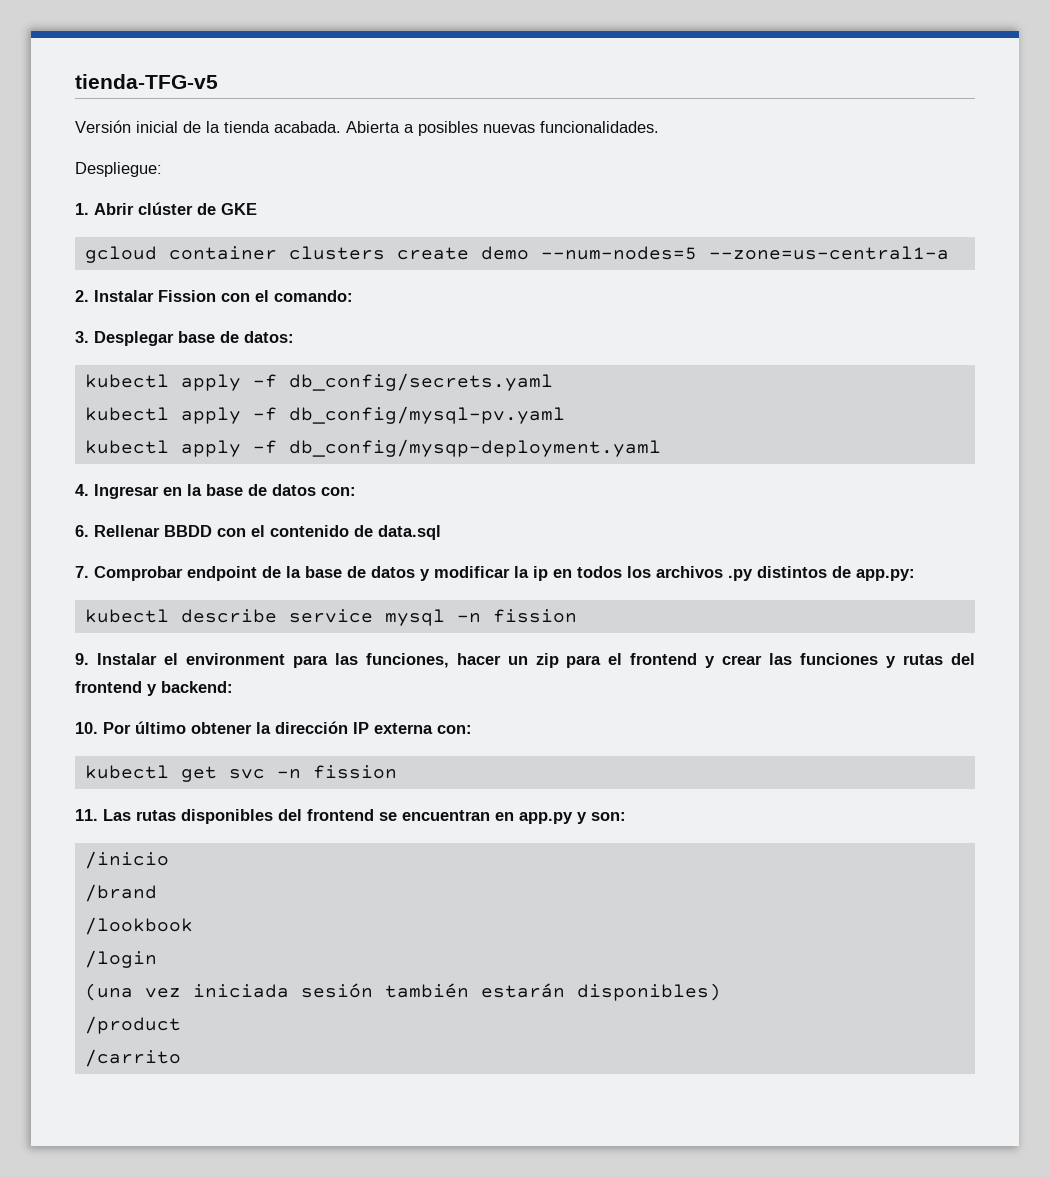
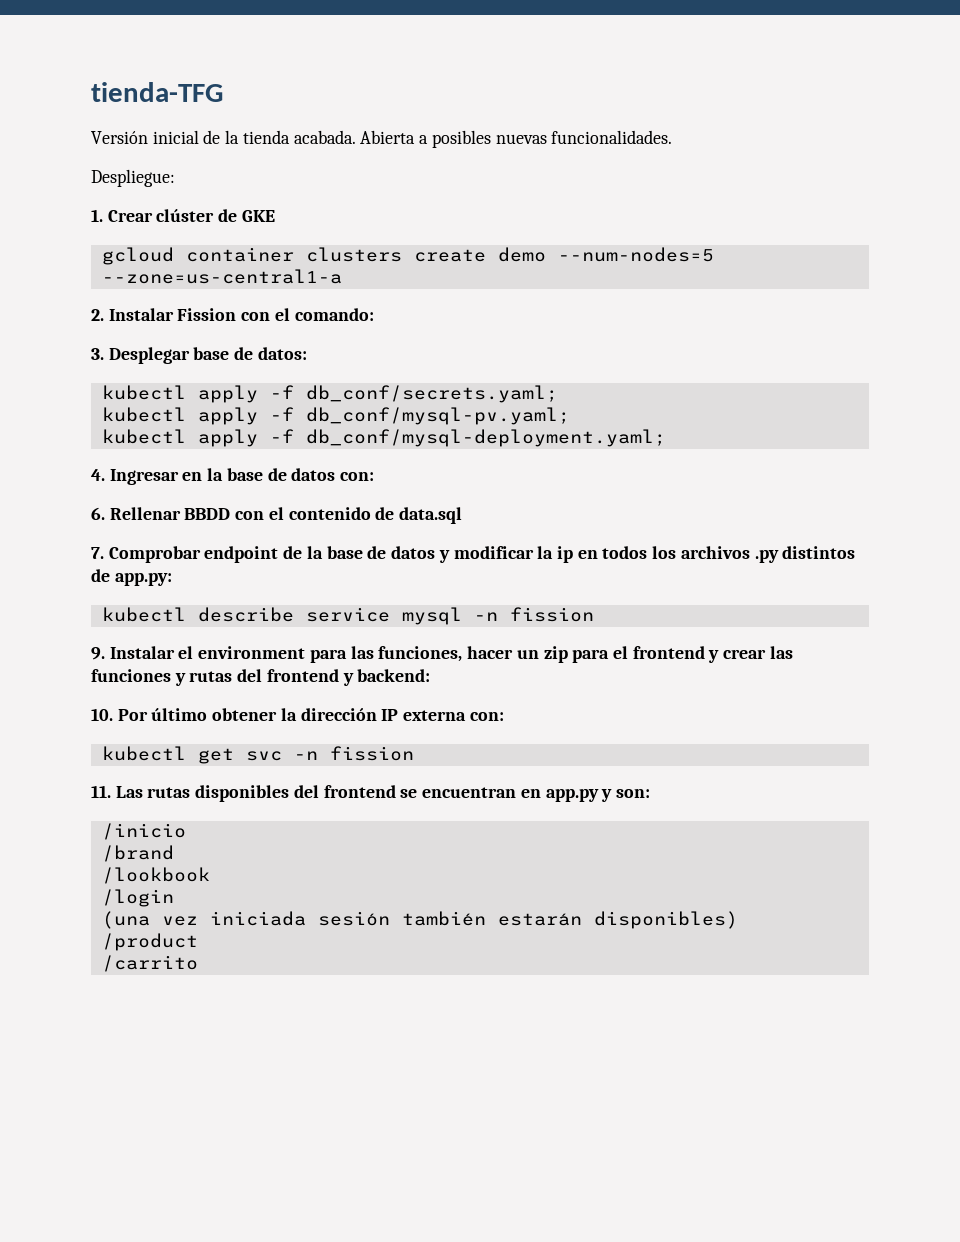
- tienda-TFG-v5
+ tienda-TFG
- 1. Abrir clúster de GKE
+ 1. Crear clúster de GKE
- kubectl apply -f db_config/secrets.yaml
- kubectl apply -f db_config/mysql-pv.yaml
- kubectl apply -f db_config/mysqp-deployment.yaml
+ kubectl apply -f db_conf/secrets.yaml;
+ kubectl apply -f db_conf/mysql-pv.yaml;
+ kubectl apply -f db_conf/mysql-deployment.yaml;

